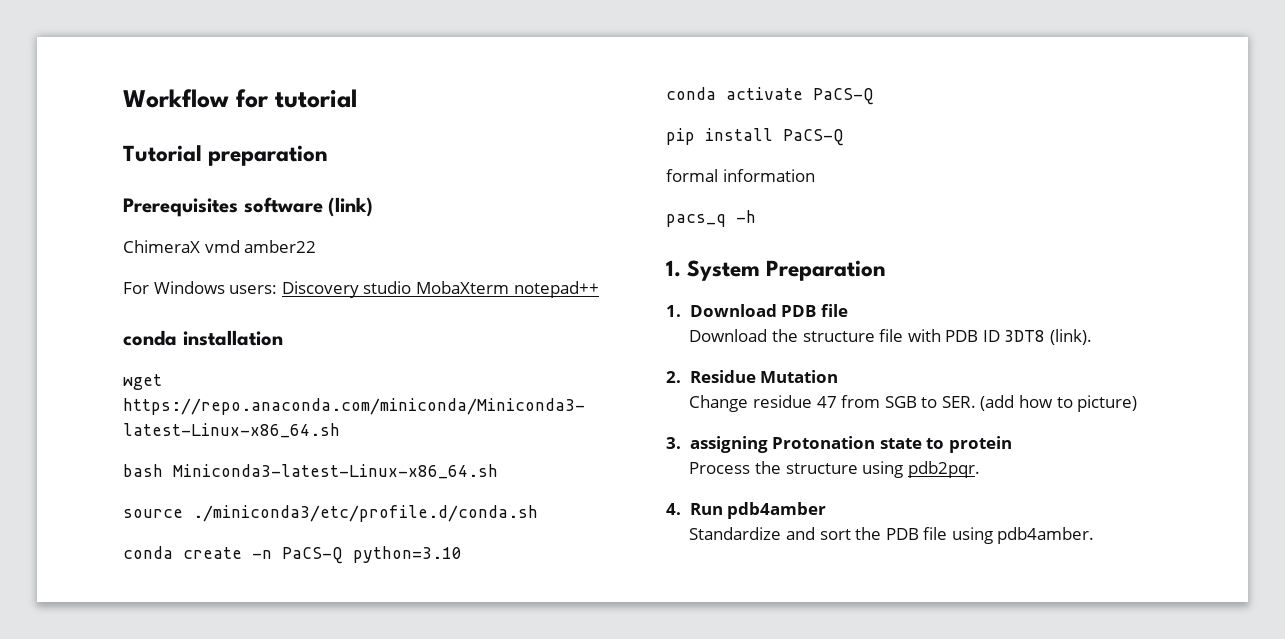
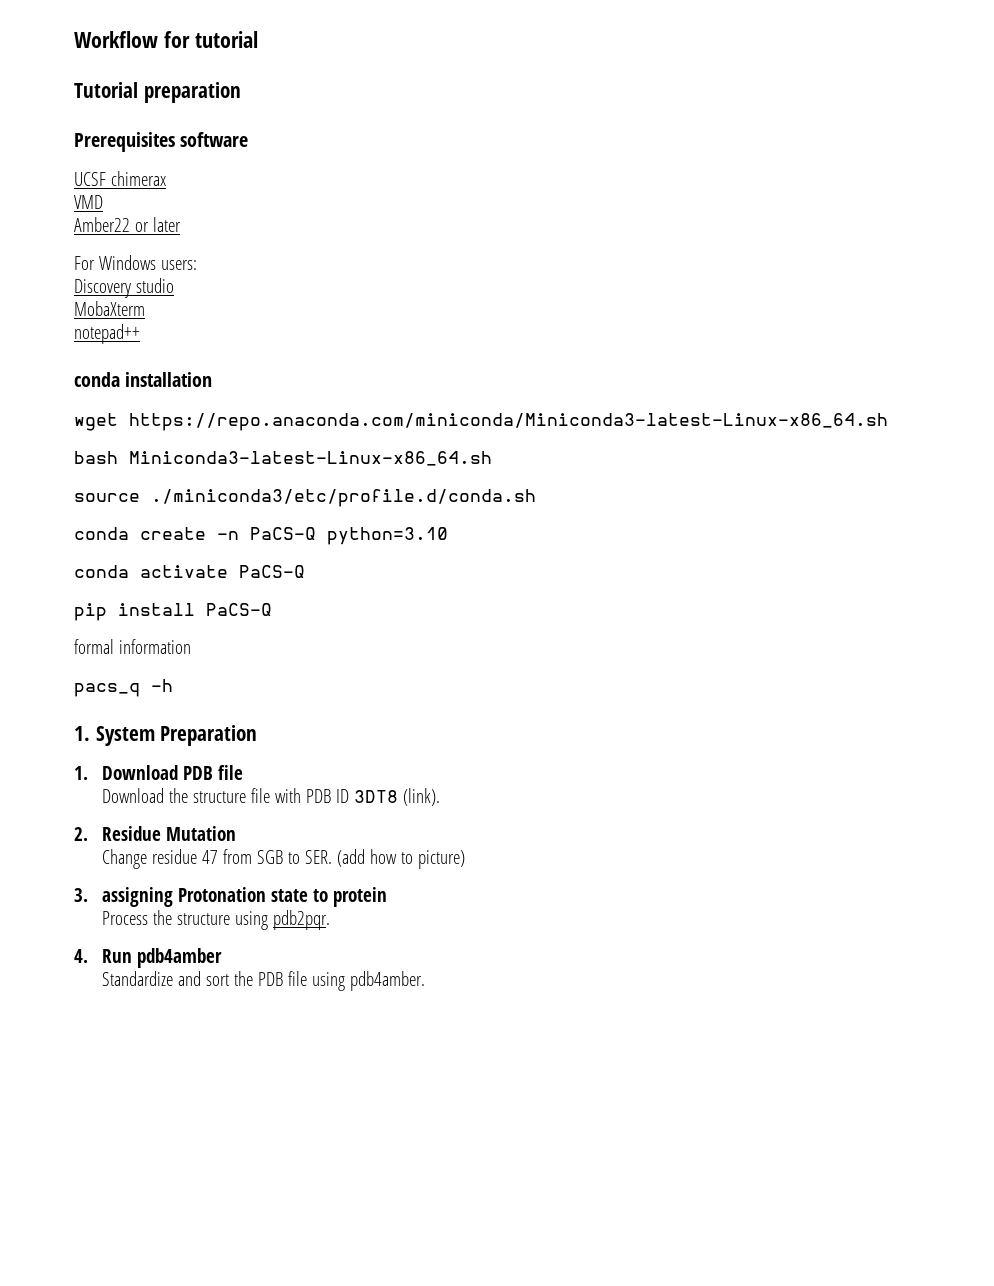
- Prerequisites software (link)
- ChimeraX vmd amber22
+ Prerequisites software
+ UCSF chimerax
+ VMD
+ Amber22 or later
- For Windows users: Discovery studio MobaXterm notepad++
+ For Windows users:
+ Discovery studio
+ MobaXterm
+ notepad++

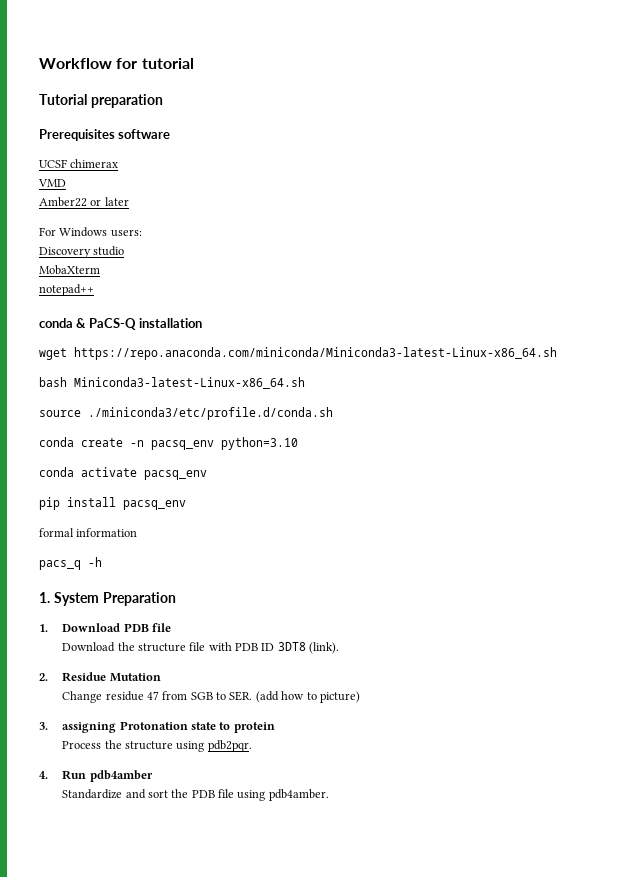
- conda installation
+ conda & PaCS-Q installation
- conda create -n PaCS-Q python=3.10
+ conda create -n pacsq_env python=3.10
- conda activate PaCS-Q
+ conda activate pacsq_env
- pip install PaCS-Q
+ pip install pacsq_env

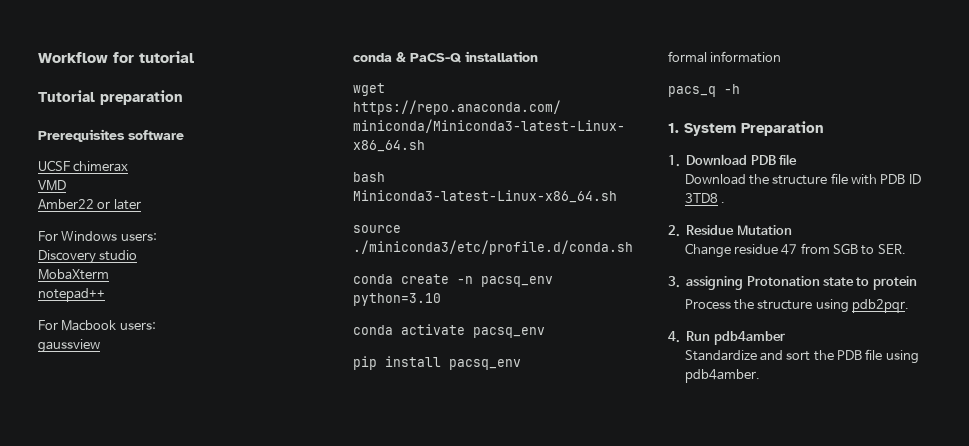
+ For Macbook users:
+ gaussview
- Download the structure file with PDB ID 3DT8 (link).
+ Download the structure file with PDB ID 3TD8 .
- Change residue 47 from SGB to SER. (add how to picture)
+ Change residue 47 from SGB to SER.

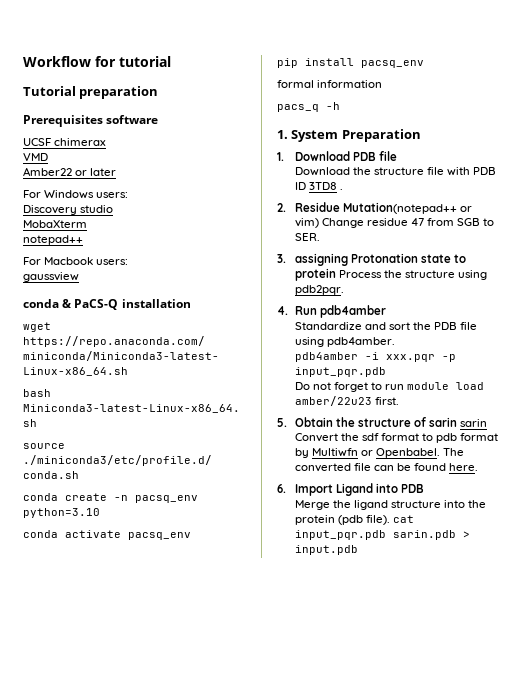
- 2. Residue Mutation
- Change residue 47 from SGB to SER.
+ 2. Residue Mutation(notepad++ or vim) Change residue 47 from SGB to SER.
- 3. assigning Protonation state to protein
- Process the structure using pdb2pqr.
+ 3. assigning Protonation state to protein Process the structure using pdb2pqr.
+ pdb4amber -i xxx.pqr -p input_pqr.pdb
+ Do not forget to run module load amber/22u23 first.
+ 5. Obtain the structure of sarin sarin Convert the sdf format to pdb format by Multiwfn or Openbabel. The converted file can be found here.
+ 6. Import Ligand into PDB
+ Merge the ligand structure into the protein (pdb file). cat input_pqr.pdb sarin.pdb > input.pdb

